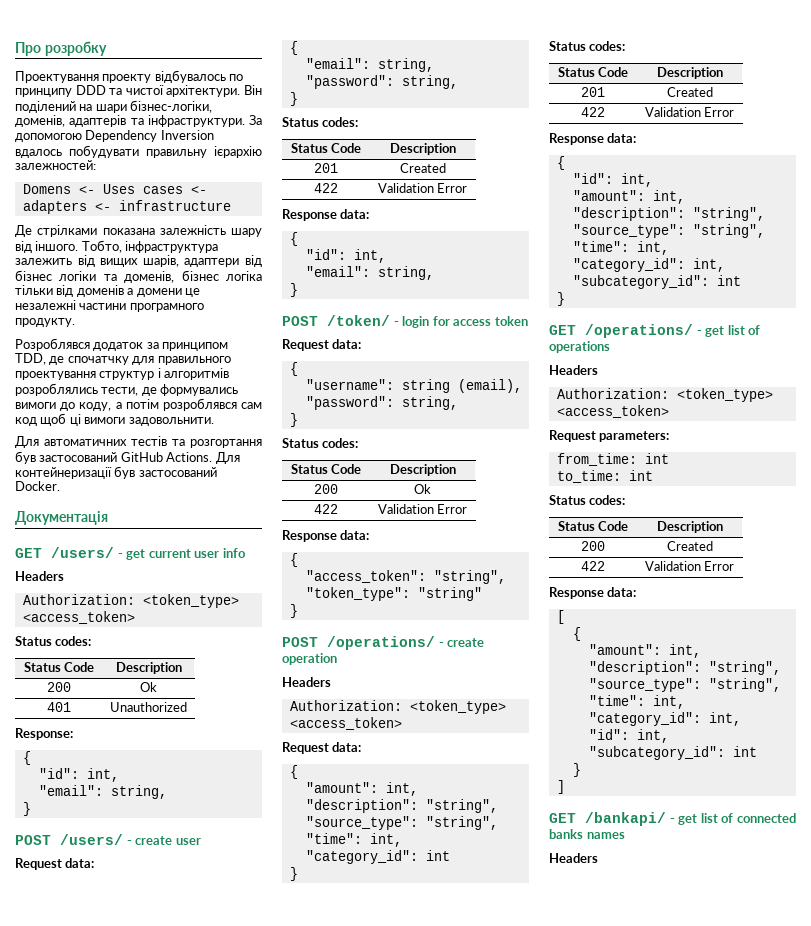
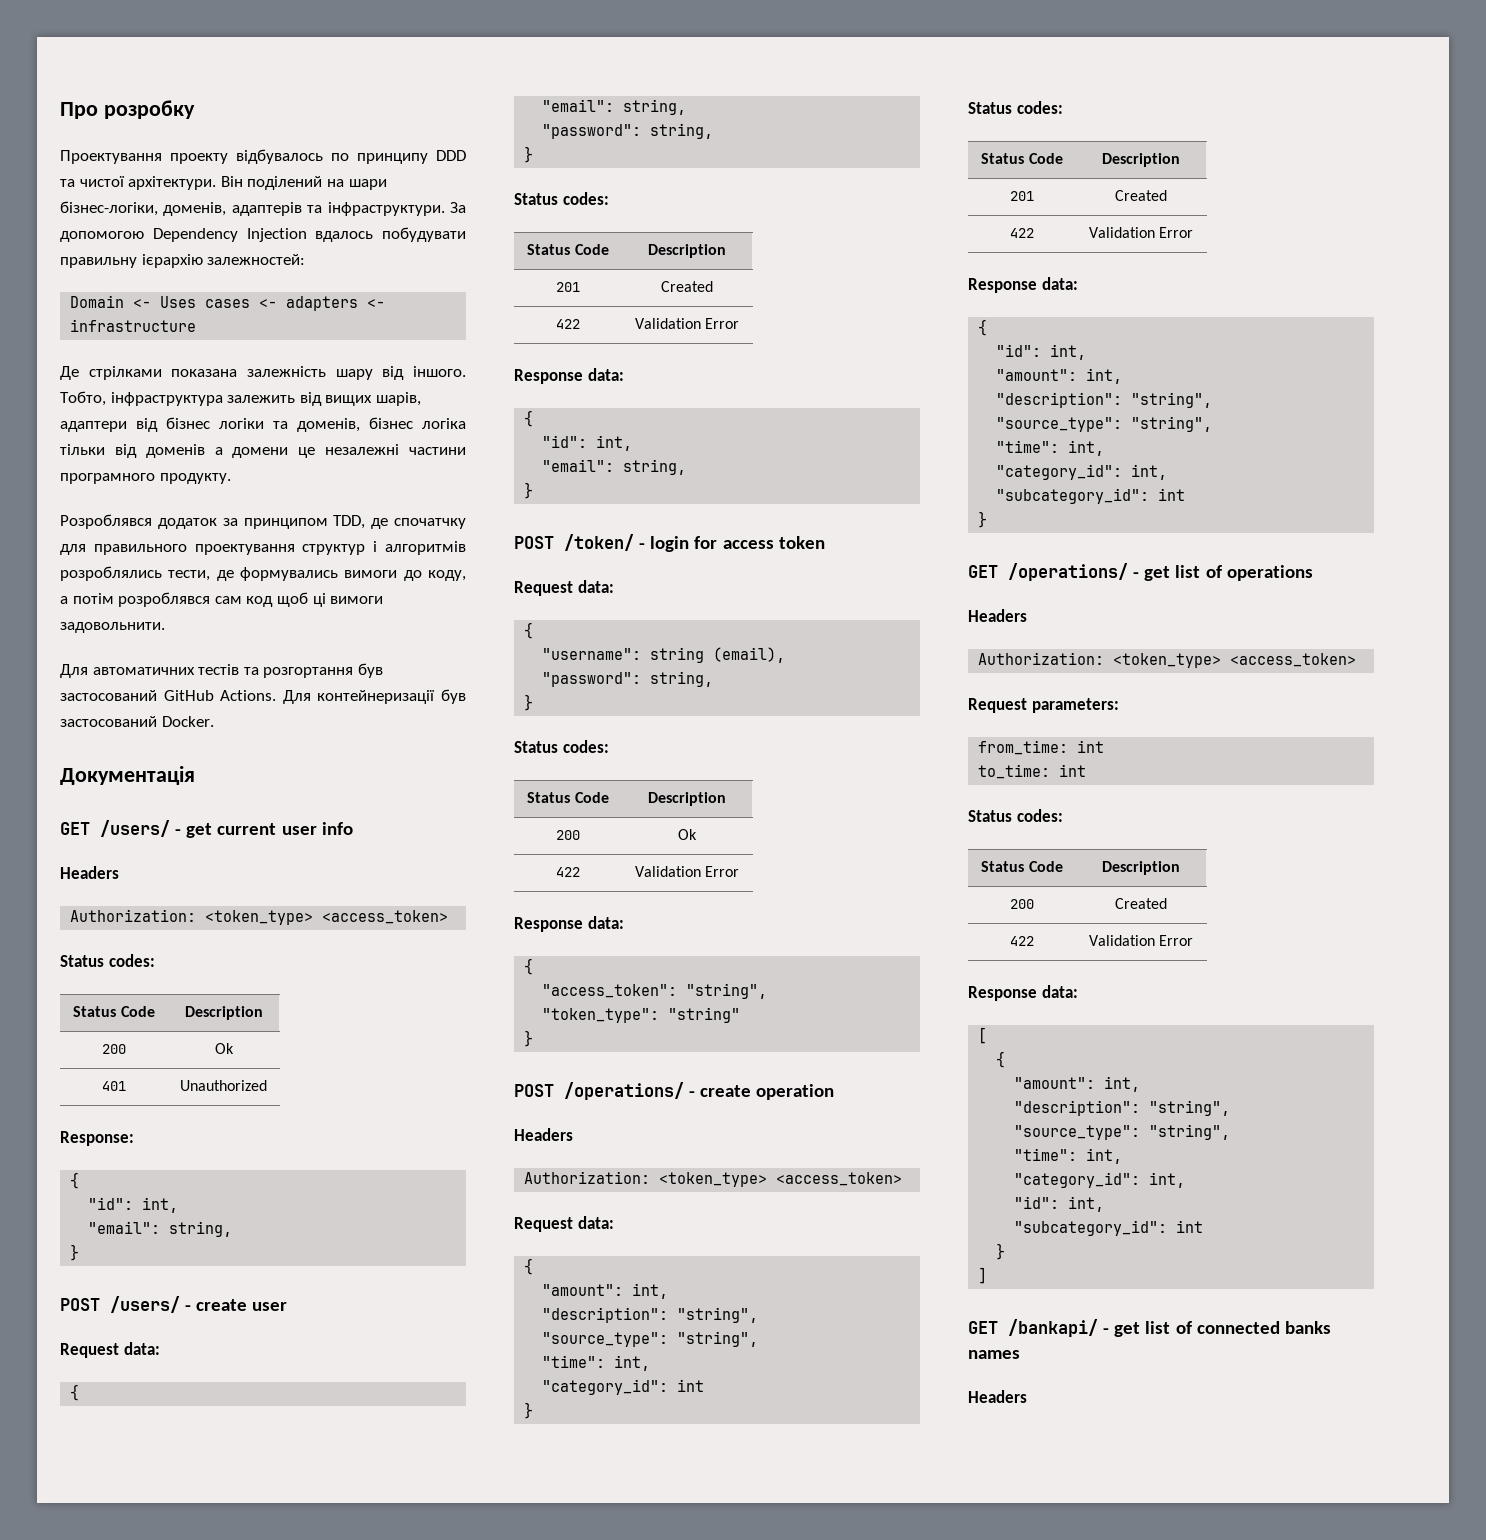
- За допомогою Dependency Inversion вдалось побудувати правильну ієрархію залежностей:
+ За допомогою Dependency Injection вдалось побудувати правильну ієрархію залежностей:
- Domens <- Uses cases <- adapters <- infrastructure
+ Domain <- Uses cases <- adapters <- infrastructure

